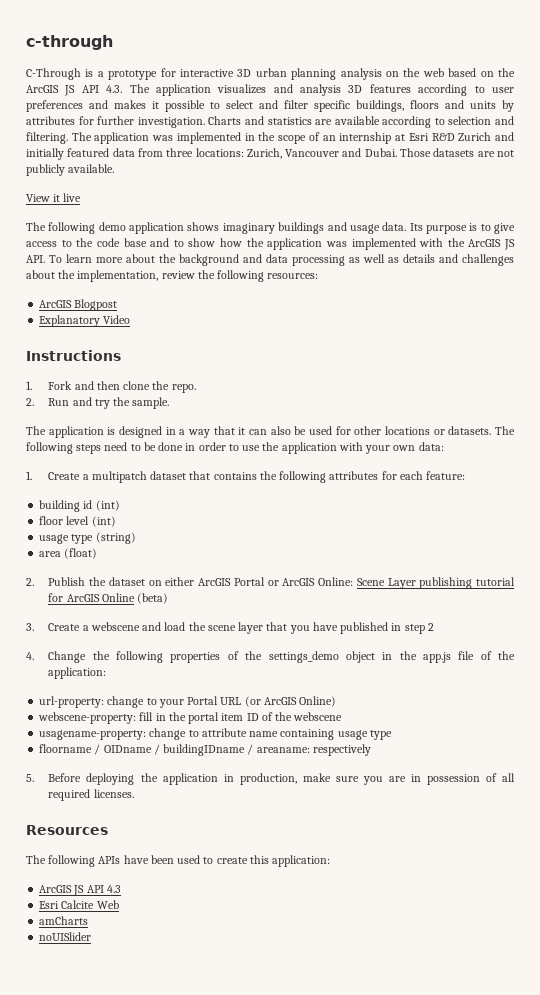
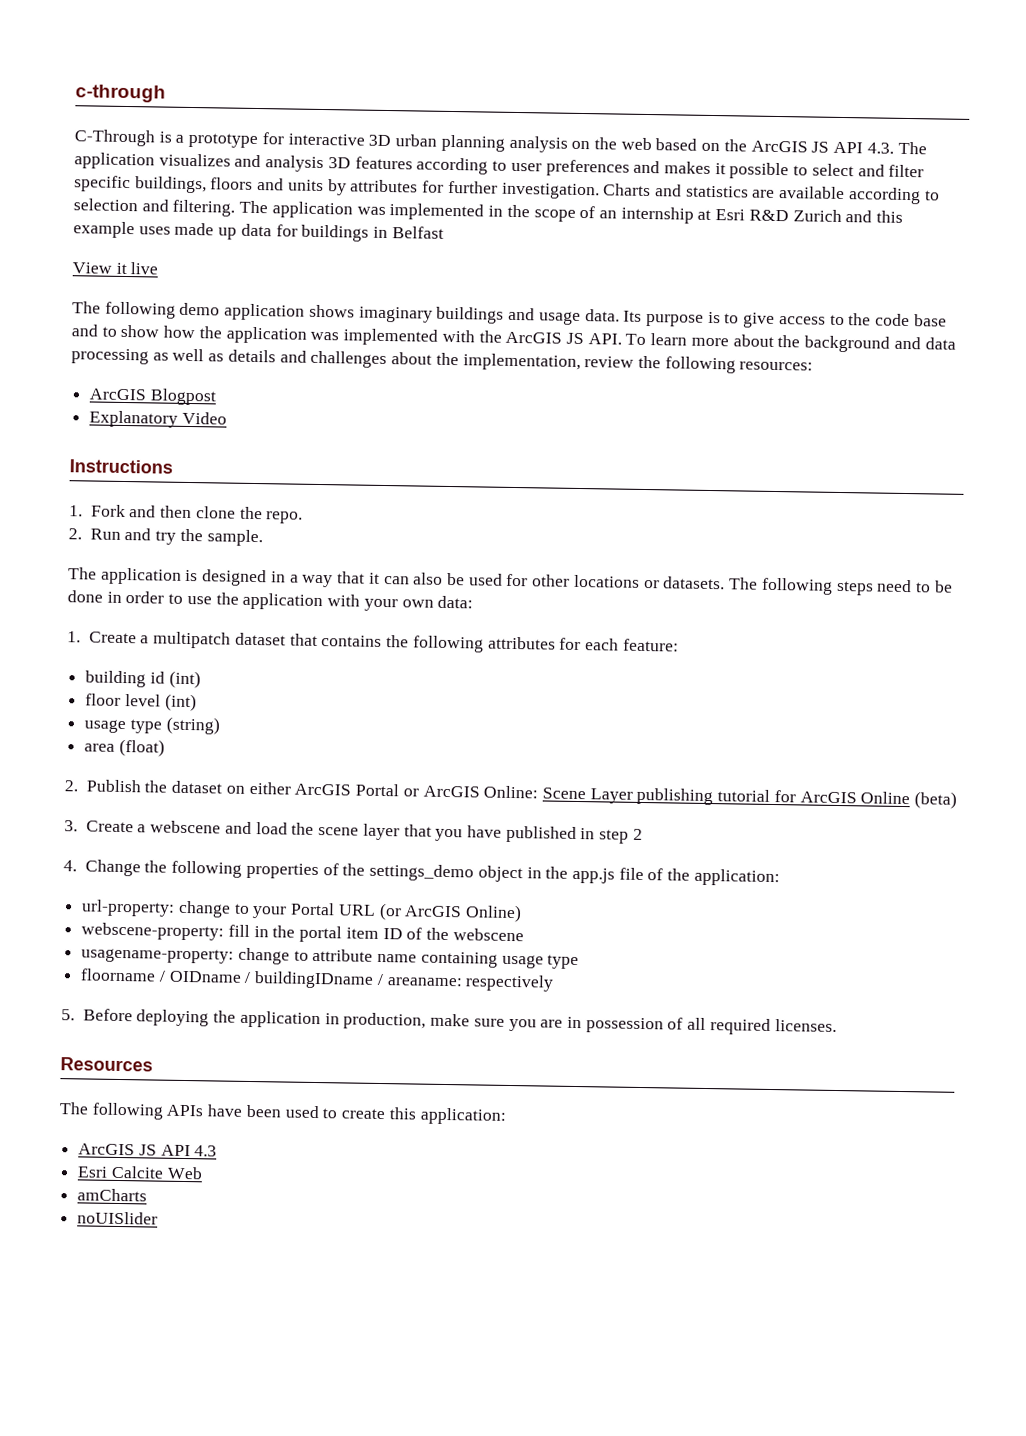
- The application was implemented in the scope of an internship at Esri R&D Zurich and initially featured data from three locations: Zurich, Vancouver and Dubai. Those datasets are not publicly available.
+ The application was implemented in the scope of an internship at Esri R&D Zurich and this example uses made up data for buildings in Belfast

